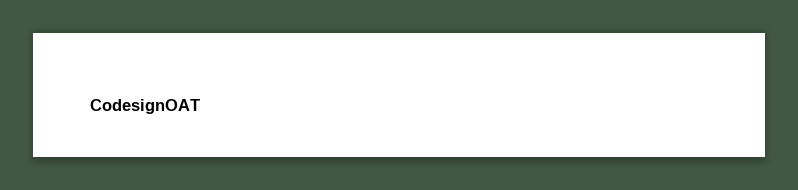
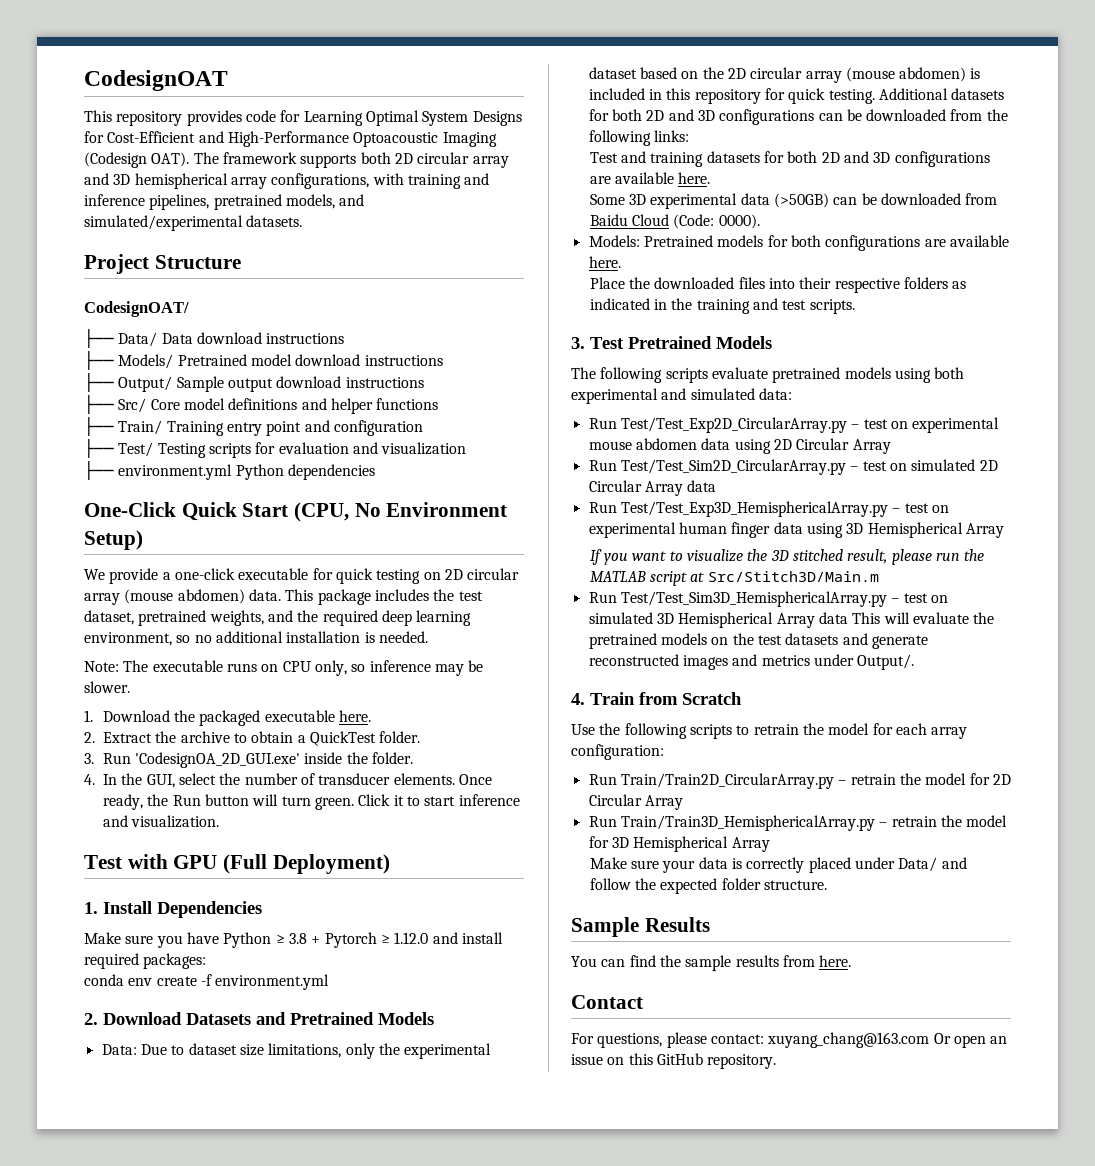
+ This repository provides code for Learning Optimal System Designs for Cost-Efficient and High-Performance Optoacoustic Imaging (Codesign OAT). The framework supports both 2D circular array and 3D hemispherical array configurations, with training and inference pipelines, pretrained models, and simulated/experimental datasets.
+ Project Structure
+ CodesignOAT/
+ ├── Data/ Data download instructions
+ ├── Models/ Pretrained model download instructions
+ ├── Output/ Sample output download instructions
+ ├── Src/ Core model definitions and helper functions
+ ├── Train/ Training entry point and configuration
+ ├── Test/ Testing scripts for evaluation and visualization
+ ├── environment.yml Python dependencies
+ One-Click Quick Start (CPU, No Environment Setup)
+ We provide a one-click executable for quick testing on 2D circular array (mouse abdomen) data. This package includes the test dataset, pretrained weights, and the required deep learning environment, so no additional installation is needed.
+ Note: The executable runs on CPU only, so inference may be slower.
+ 1. Download the packaged executable here.
+ 2. Extract the archive to obtain a QuickTest folder.
+ 3. Run 'CodesignOA_2D_GUI.exe' inside the folder.
+ 4. In the GUI, select the number of transducer elements. Once ready, the Run button will turn green. Click it to start inference and visualization.
+ Test with GPU (Full Deployment)
+ 1. Install Dependencies
+ Make sure you have Python ≥ 3.8 + Pytorch ≥ 1.12.0 and install required packages:
+ conda env create -f environment.yml
+ 2. Download Datasets and Pretrained Models
+ Data: Due to dataset size limitations, only the experimental dataset based on the 2D circular array (mouse abdomen) is included in this repository for quick testing. Additional datasets for both 2D and 3D configurations can be downloaded from the following links:
+ Test and training datasets for both 2D and 3D configurations are available here.
+ Some 3D experimental data (>50GB) can be downloaded from Baidu Cloud (Code: 0000).
+ Models: Pretrained models for both configurations are available here.
+ Place the downloaded files into their respective folders as indicated in the training and test scripts.
+ 3. Test Pretrained Models
+ The following scripts evaluate pretrained models using both experimental and simulated data:
+ Run Test/Test_Exp2D_CircularArray.py – test on experimental mouse abdomen data using 2D Circular Array
+ Run Test/Test_Sim2D_CircularArray.py – test on simulated 2D Circular Array data
+ Run Test/Test_Exp3D_HemisphericalArray.py – test on experimental human finger data using 3D Hemispherical Array
+ If you want to visualize the 3D stitched result, please run the MATLAB script at Src/Stitch3D/Main.m
+ Run Test/Test_Sim3D_HemisphericalArray.py – test on simulated 3D Hemispherical Array data This will evaluate the pretrained models on the test datasets and generate reconstructed images and metrics under Output/.
+ 4. Train from Scratch
+ Use the following scripts to retrain the model for each array configuration:
+ Run Train/Train2D_CircularArray.py – retrain the model for 2D Circular Array
+ Run Train/Train3D_HemisphericalArray.py – retrain the model for 3D Hemispherical Array
+ Make sure your data is correctly placed under Data/ and follow the expected folder structure.
+ Sample Results
+ You can find the sample results from here.
+ Contact
+ For questions, please contact: xuyang_chang@163.com Or open an issue on this GitHub repository.

